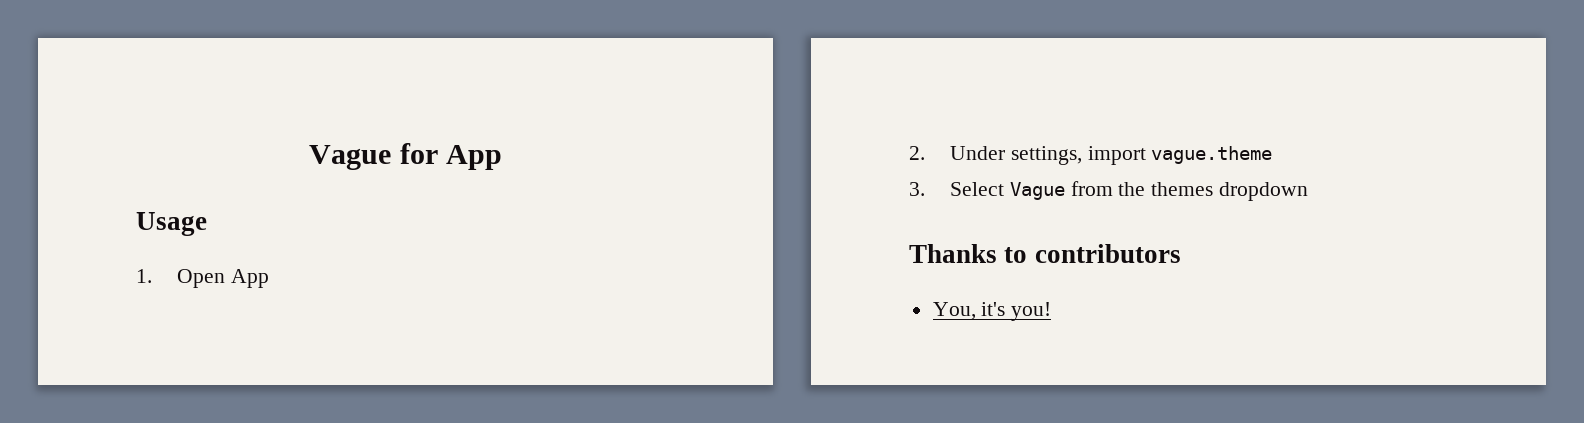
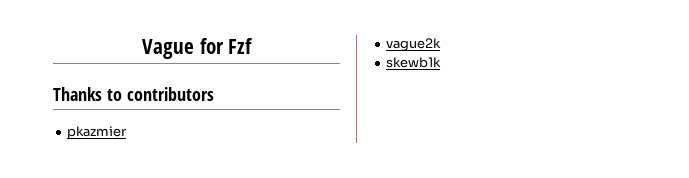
- Vague for App
- Usage
- 1. Open App
- 2. Under settings, import vague.theme
- 3. Select Vague from the themes dropdown
+ Vague for Fzf
- You, it's you!
+ pkazmier
+ vague2k
+ skewb1k

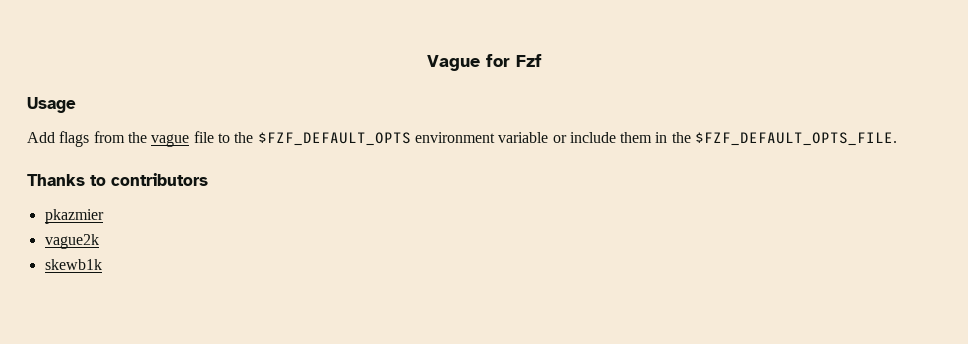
+ Usage
+ Add flags from the vague file to the $FZF_DEFAULT_OPTS environment variable or include them in the $FZF_DEFAULT_OPTS_FILE.

